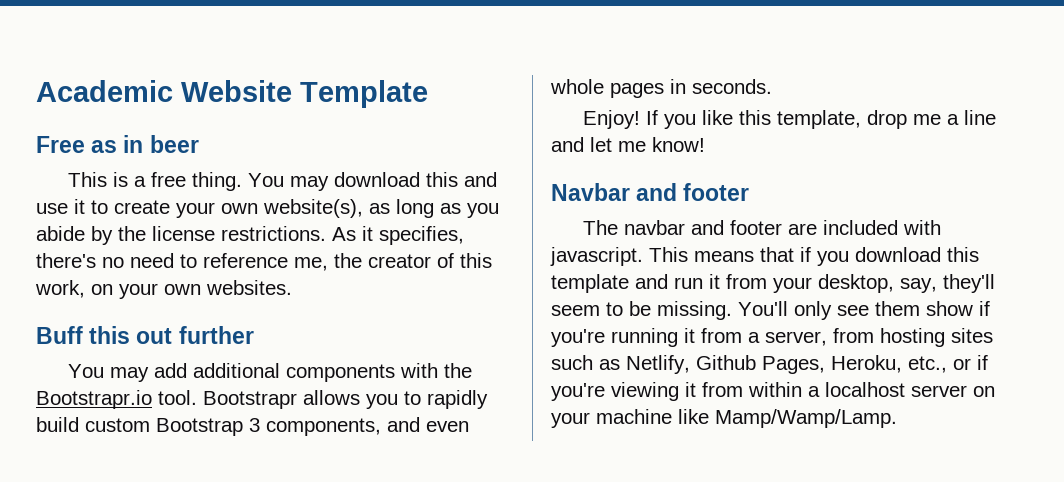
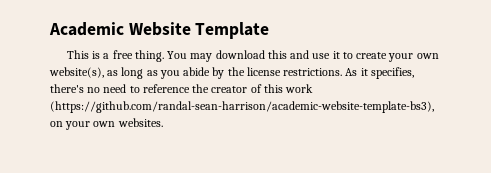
- Free as in beer
- As it specifies, there's no need to reference me, the creator of this work, on your own websites.
+ As it specifies, there's no need to reference the creator of this work (https://github.com/randal-sean-harrison/academic-website-template-bs3), on your own websites.
- Buff this out further
- You may add additional components with the Bootstrapr.io tool. Bootstrapr allows you to rapidly build custom Bootstrap 3 components, and even whole pages in seconds.
- Enjoy! If you like this template, drop me a line and let me know!
- Navbar and footer
- The navbar and footer are included with javascript. This means that if you download this template and run it from your desktop, say, they'll seem to be missing. You'll only see them show if you're running it from a server, from hosting sites such as Netlify, Github Pages, Heroku, etc., or if you're viewing it from within a localhost server on your machine like Mamp/Wamp/Lamp.

